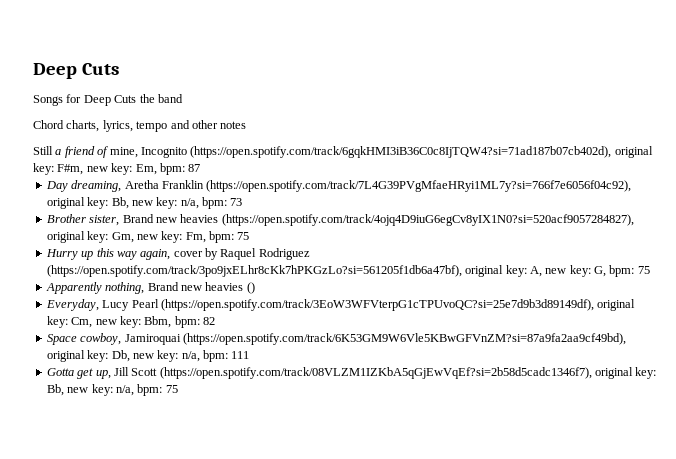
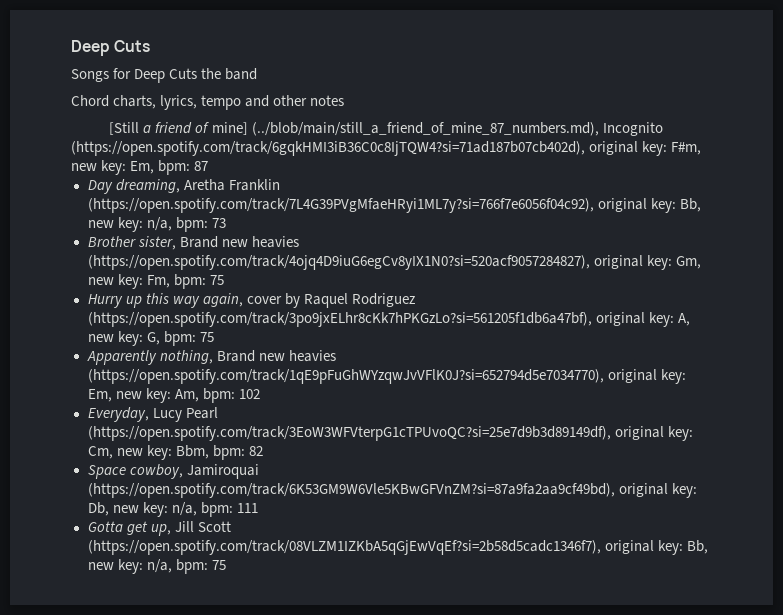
- Still a friend of mine, Incognito (https://open.spotify.com/track/6gqkHMI3iB36C0c8IjTQW4?si=71ad187b07cb402d), original key: F#m, new key: Em, bpm: 87
+ [Still a friend of mine] (../blob/main/still_a_friend_of_mine_87_numbers.md), Incognito (https://open.spotify.com/track/6gqkHMI3iB36C0c8IjTQW4?si=71ad187b07cb402d), original key: F#m, new key: Em, bpm: 87
- Apparently nothing, Brand new heavies ()
+ Apparently nothing, Brand new heavies (https://open.spotify.com/track/1qE9pFuGhWYzqwJvVFlK0J?si=652794d5e7034770), original key: Em, new key: Am, bpm: 102

